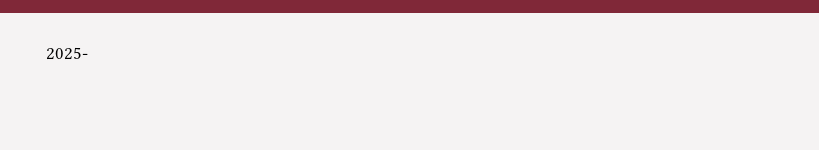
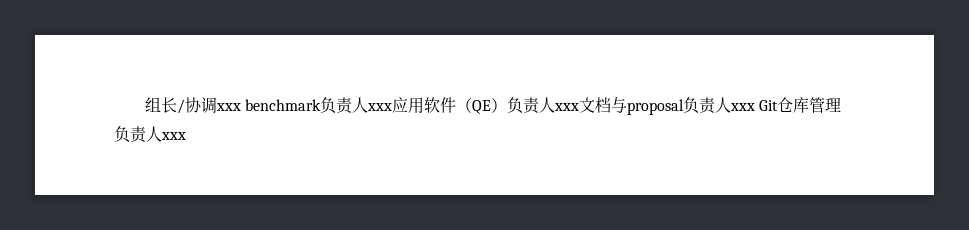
- 2025-
+ 组长/协调xxx benchmark负责人xxx应用软件（QE）负责人xxx文档与proposal负责人xxx Git仓库管理负责人xxx

